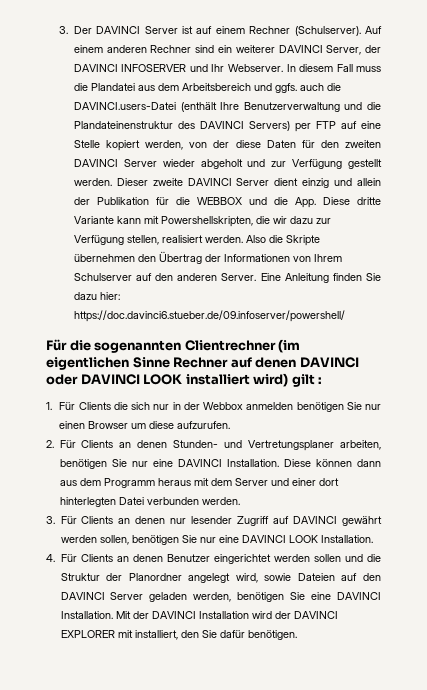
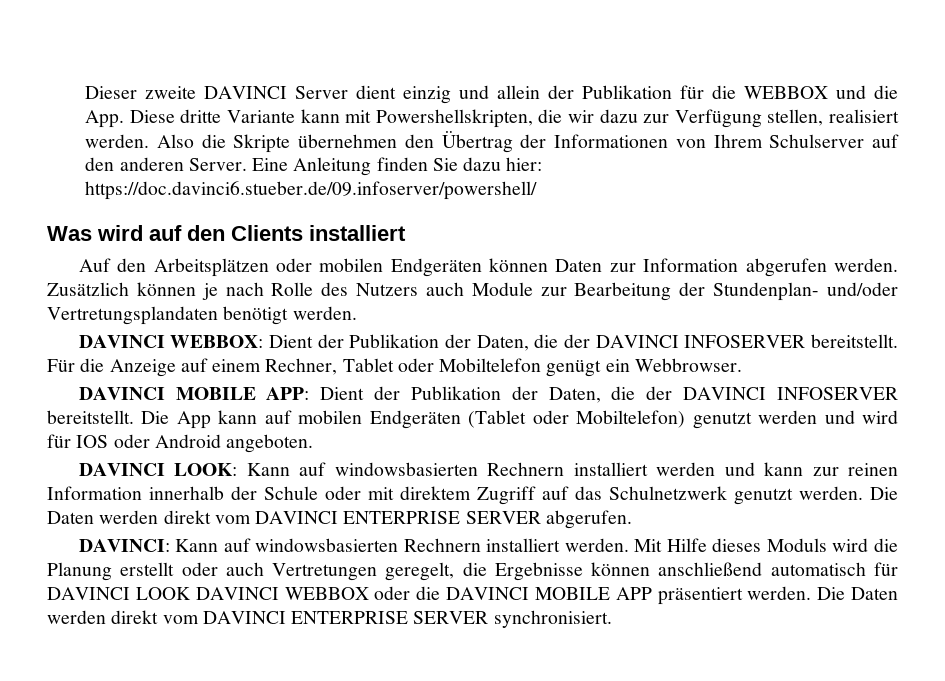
- 3. Der DAVINCI Server ist auf einem Rechner (Schulserver). Auf einem anderen Rechner sind ein weiterer DAVINCI Server, der DAVINCI INFOSERVER und Ihr Webserver. In diesem Fall muss die Plandatei aus dem Arbeitsbereich und ggfs. auch die DAVINCI.users-Datei (enthält Ihre Benutzerverwaltung und die Plandateinenstruktur des DAVINCI Servers) per FTP auf eine Stelle kopiert werden, von der diese Daten für den zweiten DAVINCI Server wieder abgeholt und zur Verfügung gestellt werden.
- Für die sogenannten Clientrechner (im eigentlichen Sinne Rechner auf denen DAVINCI oder DAVINCI LOOK installiert wird) gilt :
- 1. Für Clients die sich nur in der Webbox anmelden benötigen Sie nur einen Browser um diese aufzurufen.
- 2. Für Clients an denen Stunden- und Vertretungsplaner arbeiten, benötigen Sie nur eine DAVINCI Installation. Diese können dann aus dem Programm heraus mit dem Server und einer dort hinterlegten Datei verbunden werden.
- 3. Für Clients an denen nur lesender Zugriff auf DAVINCI gewährt werden sollen, benötigen Sie nur eine DAVINCI LOOK Installation.
- 4. Für Clients an denen Benutzer eingerichtet werden sollen und die Struktur der Planordner angelegt wird, sowie Dateien auf den DAVINCI Server geladen werden, benötigen Sie eine DAVINCI Installation. Mit der DAVINCI Installation wird der DAVINCI EXPLORER mit installiert, den Sie dafür benötigen.
+ Was wird auf den Clients installiert
+ Auf den Arbeitsplätzen oder mobilen Endgeräten können Daten zur Information abgerufen werden. Zusätzlich können je nach Rolle des Nutzers auch Module zur Bearbeitung der Stundenplan- und/oder Vertretungsplandaten benötigt werden.
+ DAVINCI WEBBOX: Dient der Publikation der Daten, die der DAVINCI INFOSERVER bereitstellt. Für die Anzeige auf einem Rechner, Tablet oder Mobiltelefon genügt ein Webbrowser.
+ DAVINCI MOBILE APP: Dient der Publikation der Daten, die der DAVINCI INFOSERVER bereitstellt. Die App kann auf mobilen Endgeräten (Tablet oder Mobiltelefon) genutzt werden und wird für IOS oder Android angeboten.
+ DAVINCI LOOK: Kann auf windowsbasierten Rechnern installiert werden und kann zur reinen Information innerhalb der Schule oder mit direktem Zugriff auf das Schulnetzwerk genutzt werden. Die Daten werden direkt vom DAVINCI ENTERPRISE SERVER abgerufen.
+ DAVINCI: Kann auf windowsbasierten Rechnern installiert werden. Mit Hilfe dieses Moduls wird die Planung erstellt oder auch Vertretungen geregelt, die Ergebnisse können anschließend automatisch für DAVINCI LOOK DAVINCI WEBBOX oder die DAVINCI MOBILE APP präsentiert werden. Die Daten werden direkt vom DAVINCI ENTERPRISE SERVER synchronisiert.

